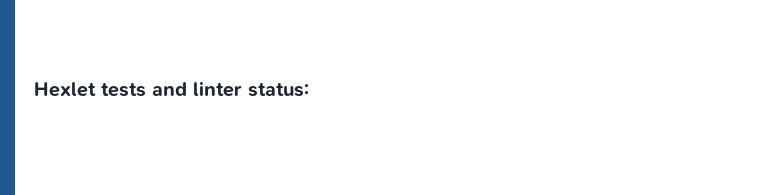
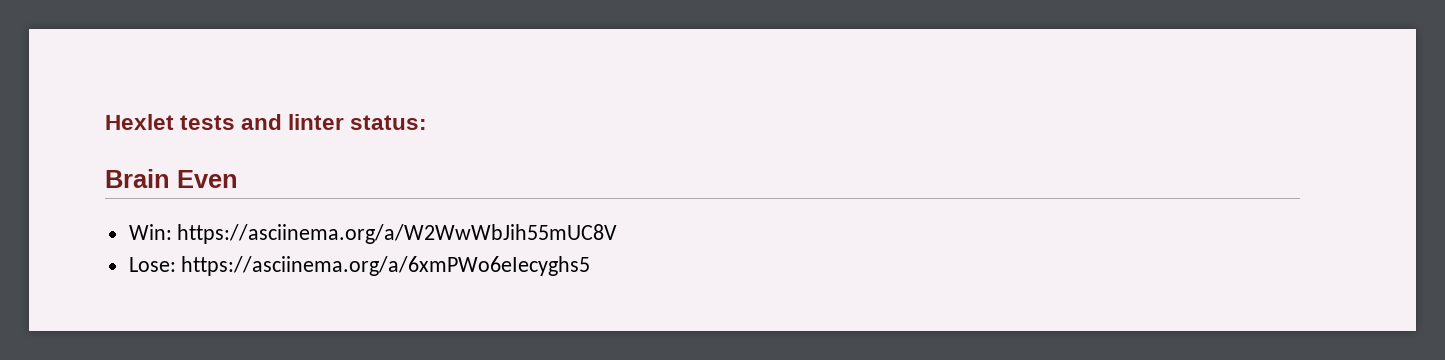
+ Brain Even
+ Win: https://asciinema.org/a/W2WwWbJih55mUC8V
+ Lose: https://asciinema.org/a/6xmPWo6eIecyghs5

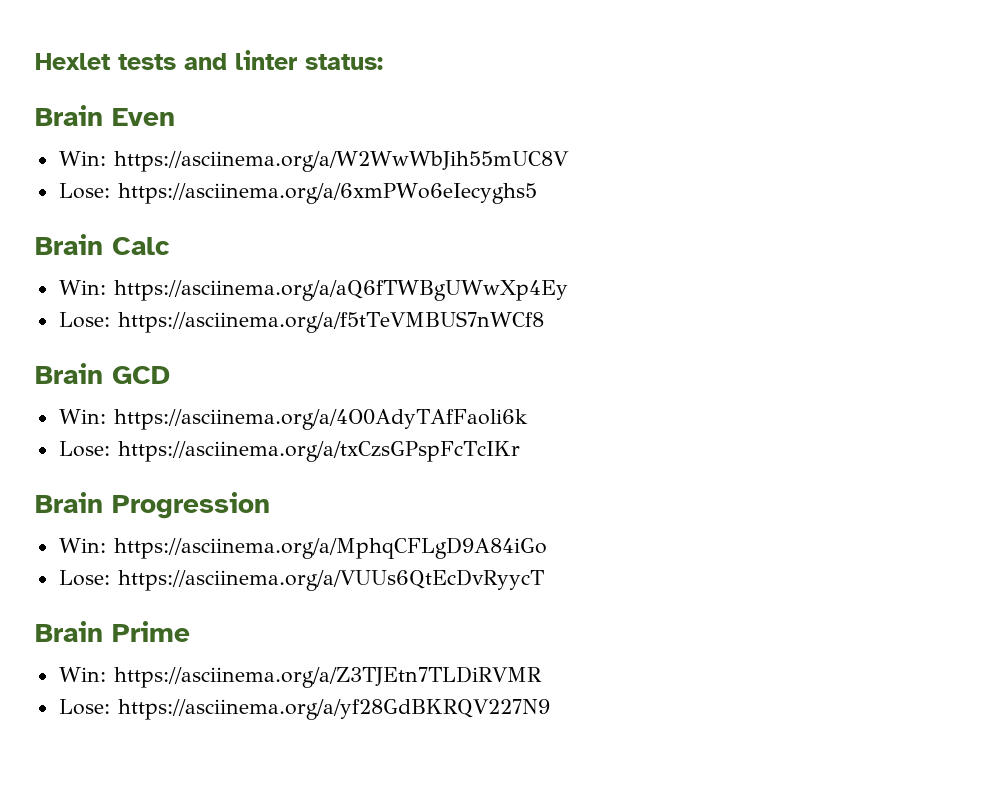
+ Brain Calc
+ Win: https://asciinema.org/a/aQ6fTWBgUWwXp4Ey
+ Lose: https://asciinema.org/a/f5tTeVMBUS7nWCf8
+ Brain GCD
+ Win: https://asciinema.org/a/4O0AdyTAfFaoli6k
+ Lose: https://asciinema.org/a/txCzsGPspFcTcIKr
+ Brain Progression
+ Win: https://asciinema.org/a/MphqCFLgD9A84iGo
+ Lose: https://asciinema.org/a/VUUs6QtEcDvRyycT
+ Brain Prime
+ Win: https://asciinema.org/a/Z3TJEtn7TLDiRVMR
+ Lose: https://asciinema.org/a/yf28GdBKRQV227N9

